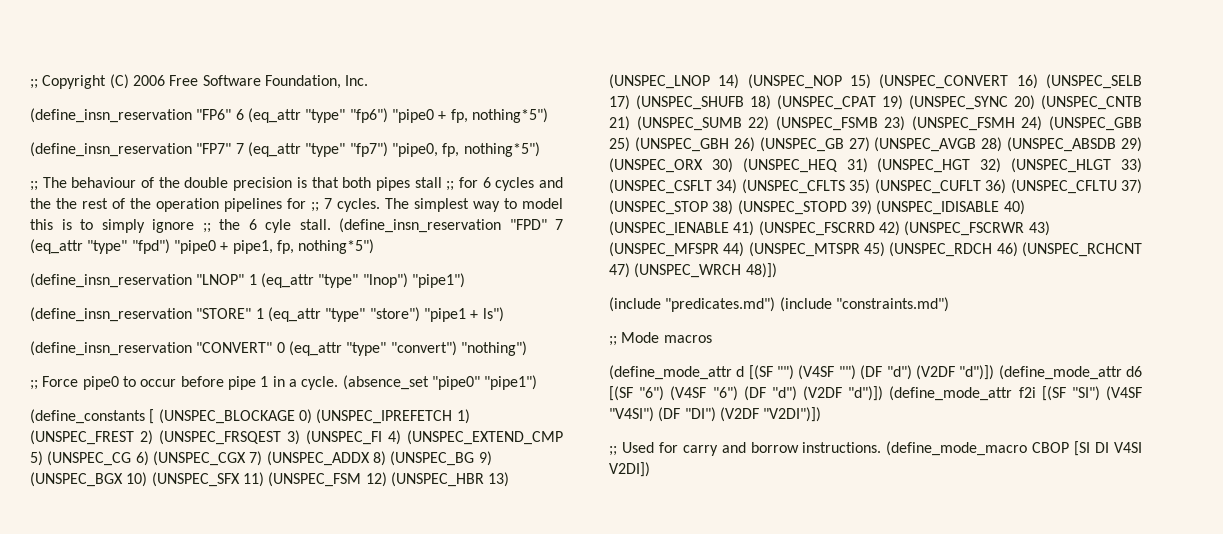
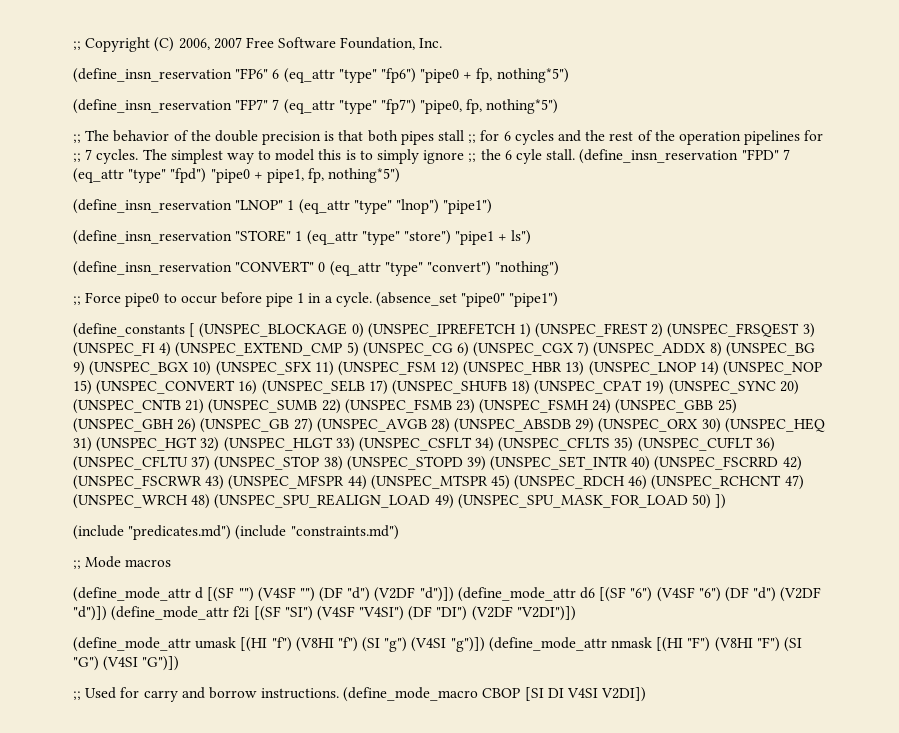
- ;; Copyright (C) 2006 Free Software Foundation, Inc.
+ ;; Copyright (C) 2006, 2007 Free Software Foundation, Inc.
- ;; The behaviour of the double precision is that both pipes stall ;; for 6 cycles and the the rest of the operation pipelines for ;; 7 cycles.
+ ;; The behavior of the double precision is that both pipes stall ;; for 6 cycles and the rest of the operation pipelines for ;; 7 cycles.
- (define_constants [ (UNSPEC_BLOCKAGE 0) (UNSPEC_IPREFETCH 1) (UNSPEC_FREST 2) (UNSPEC_FRSQEST 3) (UNSPEC_FI 4) (UNSPEC_EXTEND_CMP 5) (UNSPEC_CG 6) (UNSPEC_CGX 7) (UNSPEC_ADDX 8) (UNSPEC_BG 9) (UNSPEC_BGX 10) (UNSPEC_SFX 11) (UNSPEC_FSM 12) (UNSPEC_HBR 13) (UNSPEC_LNOP 14) (UNSPEC_NOP 15) (UNSPEC_CONVERT 16) (UNSPEC_SELB 17) (UNSPEC_SHUFB 18) (UNSPEC_CPAT 19) (UNSPEC_SYNC 20) (UNSPEC_CNTB 21) (UNSPEC_SUMB 22) (UNSPEC_FSMB 23) (UNSPEC_FSMH 24) (UNSPEC_GBB 25) (UNSPEC_GBH 26) (UNSPEC_GB 27) (UNSPEC_AVGB 28) (UNSPEC_ABSDB 29) (UNSPEC_ORX 30) (UNSPEC_HEQ 31) (UNSPEC_HGT 32) (UNSPEC_HLGT 33) (UNSPEC_CSFLT 34) (UNSPEC_CFLTS 35) (UNSPEC_CUFLT 36) (UNSPEC_CFLTU 37) (UNSPEC_STOP 38) (UNSPEC_STOPD 39) (UNSPEC_IDISABLE 40) (UNSPEC_IENABLE 41) (UNSPEC_FSCRRD 42) (UNSPEC_FSCRWR 43) (UNSPEC_MFSPR 44) (UNSPEC_MTSPR 45) (UNSPEC_RDCH 46) (UNSPEC_RCHCNT 47) (UNSPEC_WRCH 48)])
+ (define_constants [ (UNSPEC_BLOCKAGE 0) (UNSPEC_IPREFETCH 1) (UNSPEC_FREST 2) (UNSPEC_FRSQEST 3) (UNSPEC_FI 4) (UNSPEC_EXTEND_CMP 5) (UNSPEC_CG 6) (UNSPEC_CGX 7) (UNSPEC_ADDX 8) (UNSPEC_BG 9) (UNSPEC_BGX 10) (UNSPEC_SFX 11) (UNSPEC_FSM 12) (UNSPEC_HBR 13) (UNSPEC_LNOP 14) (UNSPEC_NOP 15) (UNSPEC_CONVERT 16) (UNSPEC_SELB 17) (UNSPEC_SHUFB 18) (UNSPEC_CPAT 19) (UNSPEC_SYNC 20) (UNSPEC_CNTB 21) (UNSPEC_SUMB 22) (UNSPEC_FSMB 23) (UNSPEC_FSMH 24) (UNSPEC_GBB 25) (UNSPEC_GBH 26) (UNSPEC_GB 27) (UNSPEC_AVGB 28) (UNSPEC_ABSDB 29) (UNSPEC_ORX 30) (UNSPEC_HEQ 31) (UNSPEC_HGT 32) (UNSPEC_HLGT 33) (UNSPEC_CSFLT 34) (UNSPEC_CFLTS 35) (UNSPEC_CUFLT 36) (UNSPEC_CFLTU 37) (UNSPEC_STOP 38) (UNSPEC_STOPD 39) (UNSPEC_SET_INTR 40) (UNSPEC_FSCRRD 42) (UNSPEC_FSCRWR 43) (UNSPEC_MFSPR 44) (UNSPEC_MTSPR 45) (UNSPEC_RDCH 46) (UNSPEC_RCHCNT 47) (UNSPEC_WRCH 48) (UNSPEC_SPU_REALIGN_LOAD 49) (UNSPEC_SPU_MASK_FOR_LOAD 50) ])
+ (define_mode_attr umask [(HI "f") (V8HI "f") (SI "g") (V4SI "g")]) (define_mode_attr nmask [(HI "F") (V8HI "F") (SI "G") (V4SI "G")])

